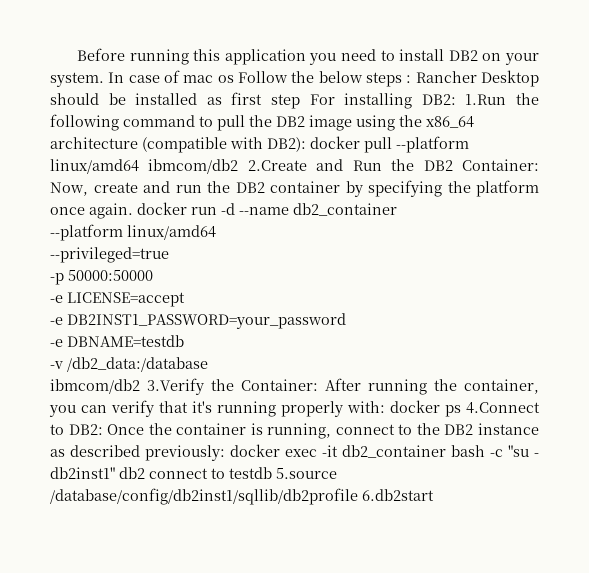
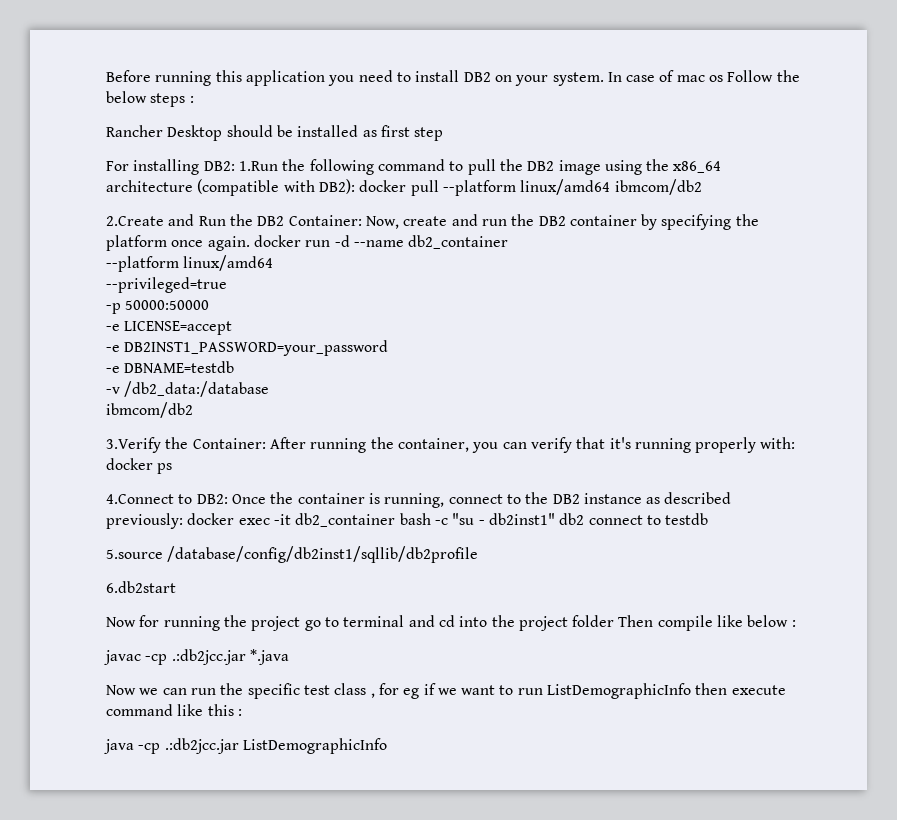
- In case of mac os Follow the below steps : Rancher Desktop should be installed as first step For installing DB2:
+ In case of mac os Follow the below steps :
+ Rancher Desktop should be installed as first step
+ For installing DB2:
- docker pull --platform linux/amd64 ibmcom/db2 2.Create and Run the DB2 Container:
+ docker pull --platform linux/amd64 ibmcom/db2
+ 2.Create and Run the DB2 Container:
  -v /db2_data:/database
- ibmcom/db2 3.Verify the Container: After running the container, you can verify that it's running properly with: docker ps 4.Connect to DB2: Once the container is running, connect to the DB2 instance as described previously: docker exec -it db2_container bash -c "su - db2inst1" db2 connect to testdb 5.source /database/config/db2inst1/sqllib/db2profile 6.db2start
+ ibmcom/db2
+ 3.Verify the Container: After running the container, you can verify that it's running properly with: docker ps
+ 4.Connect to DB2: Once the container is running, connect to the DB2 instance as described previously: docker exec -it db2_container bash -c "su - db2inst1" db2 connect to testdb
+ 5.source /database/config/db2inst1/sqllib/db2profile
+ 6.db2start
+ Now for running the project go to terminal and cd into the project folder Then compile like below :
+ javac -cp .:db2jcc.jar *.java
+ Now we can run the specific test class , for eg if we want to run ListDemographicInfo then execute command like this :
+ java -cp .:db2jcc.jar ListDemographicInfo

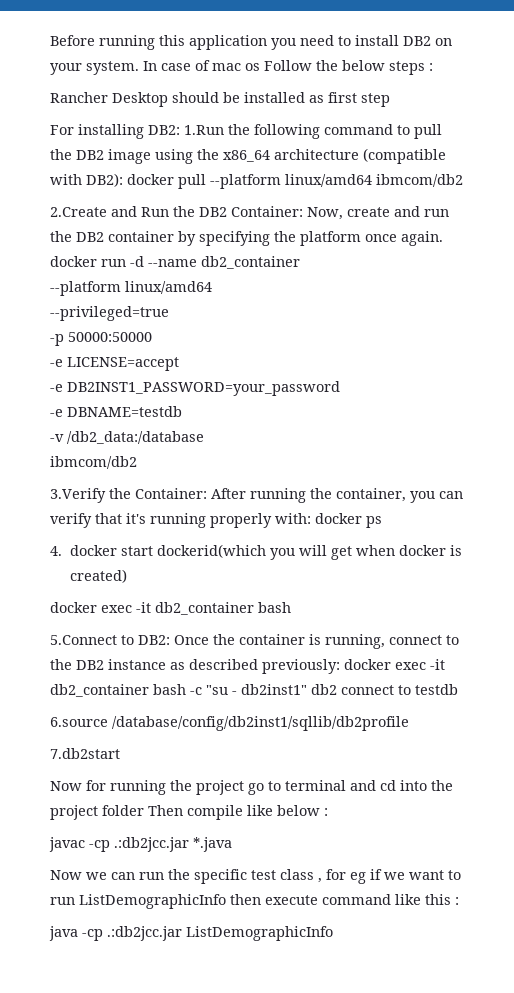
- 4.Connect to DB2: Once the container is running, connect to the DB2 instance as described previously: docker exec -it db2_container bash -c "su - db2inst1" db2 connect to testdb
+ 4. docker start dockerid(which you will get when docker is created)
+ docker exec -it db2_container bash
+ 5.Connect to DB2: Once the container is running, connect to the DB2 instance as described previously: docker exec -it db2_container bash -c "su - db2inst1" db2 connect to testdb
- 5.source /database/config/db2inst1/sqllib/db2profile
+ 6.source /database/config/db2inst1/sqllib/db2profile
- 6.db2start
+ 7.db2start

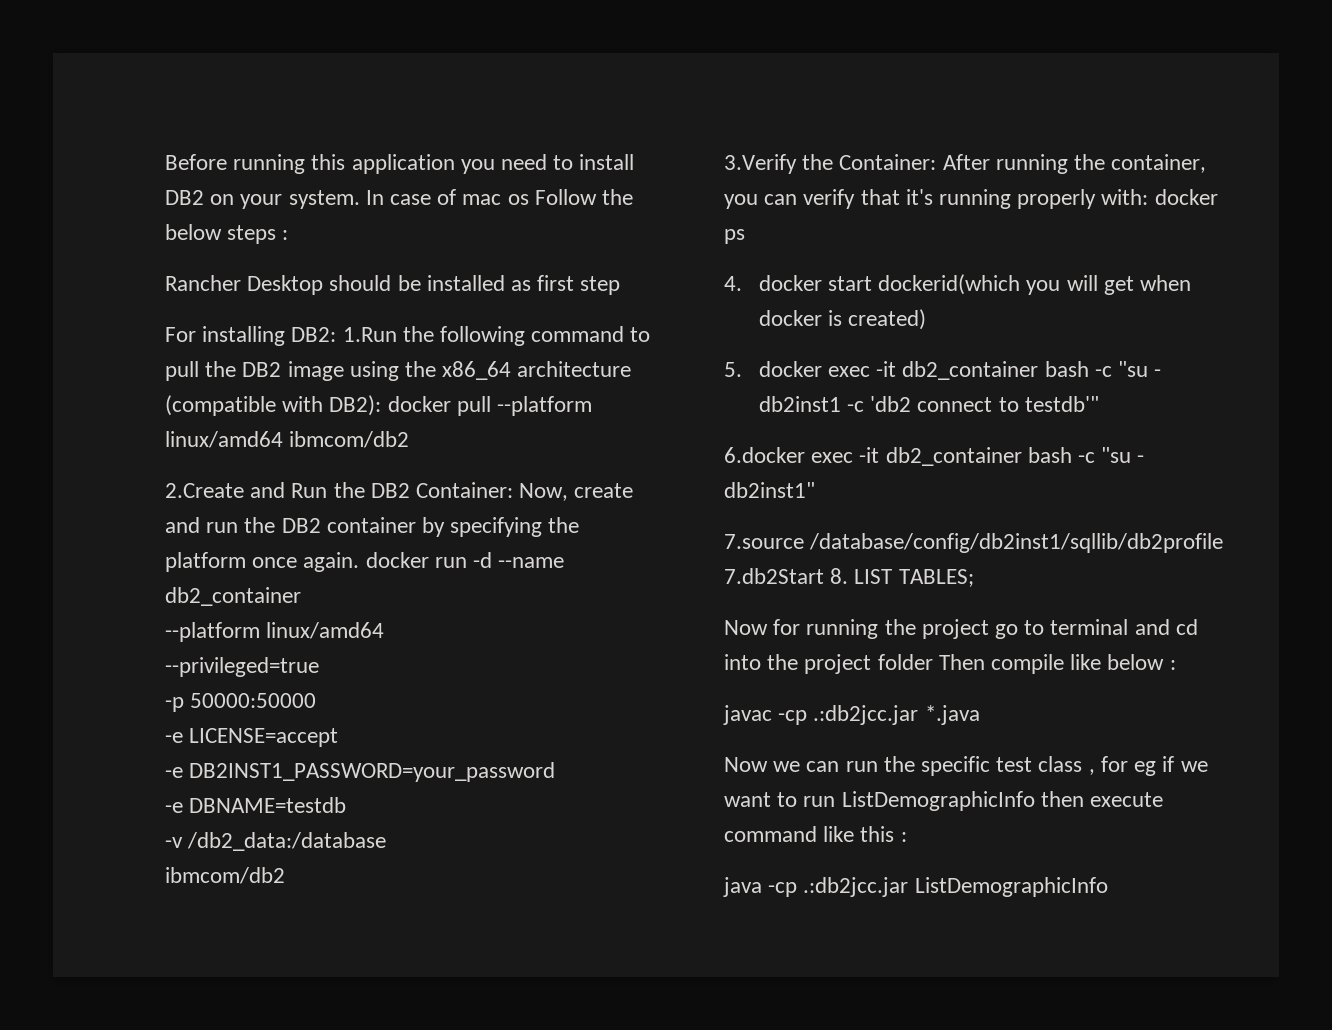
  4. docker start dockerid(which you will get when docker is created)
- docker exec -it db2_container bash
- 5.Connect to DB2: Once the container is running, connect to the DB2 instance as described previously: docker exec -it db2_container bash -c "su - db2inst1" db2 connect to testdb
- 6.source /database/config/db2inst1/sqllib/db2profile
- 7.db2start
+ 5. docker exec -it db2_container bash -c "su - db2inst1 -c 'db2 connect to testdb'"
+ 6.docker exec -it db2_container bash -c "su - db2inst1"
+ 7.source /database/config/db2inst1/sqllib/db2profile 7.db2Start 8. LIST TABLES;

